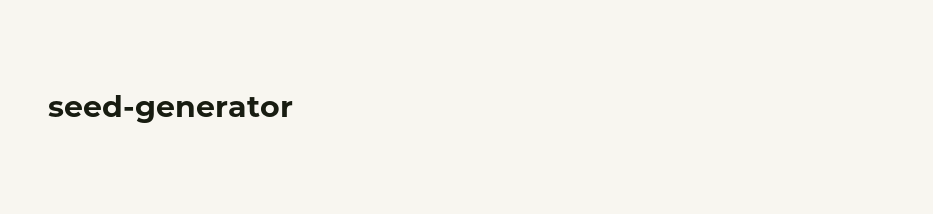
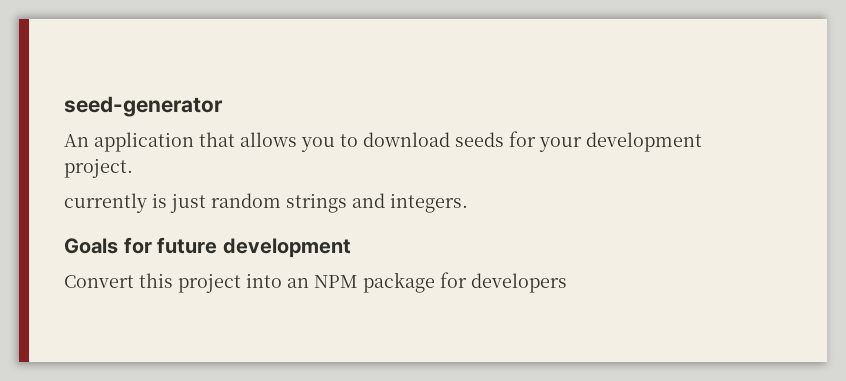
+ An application that allows you to download seeds for your development project.
+ currently is just random strings and integers.
+ Goals for future development
+ Convert this project into an NPM package for developers

